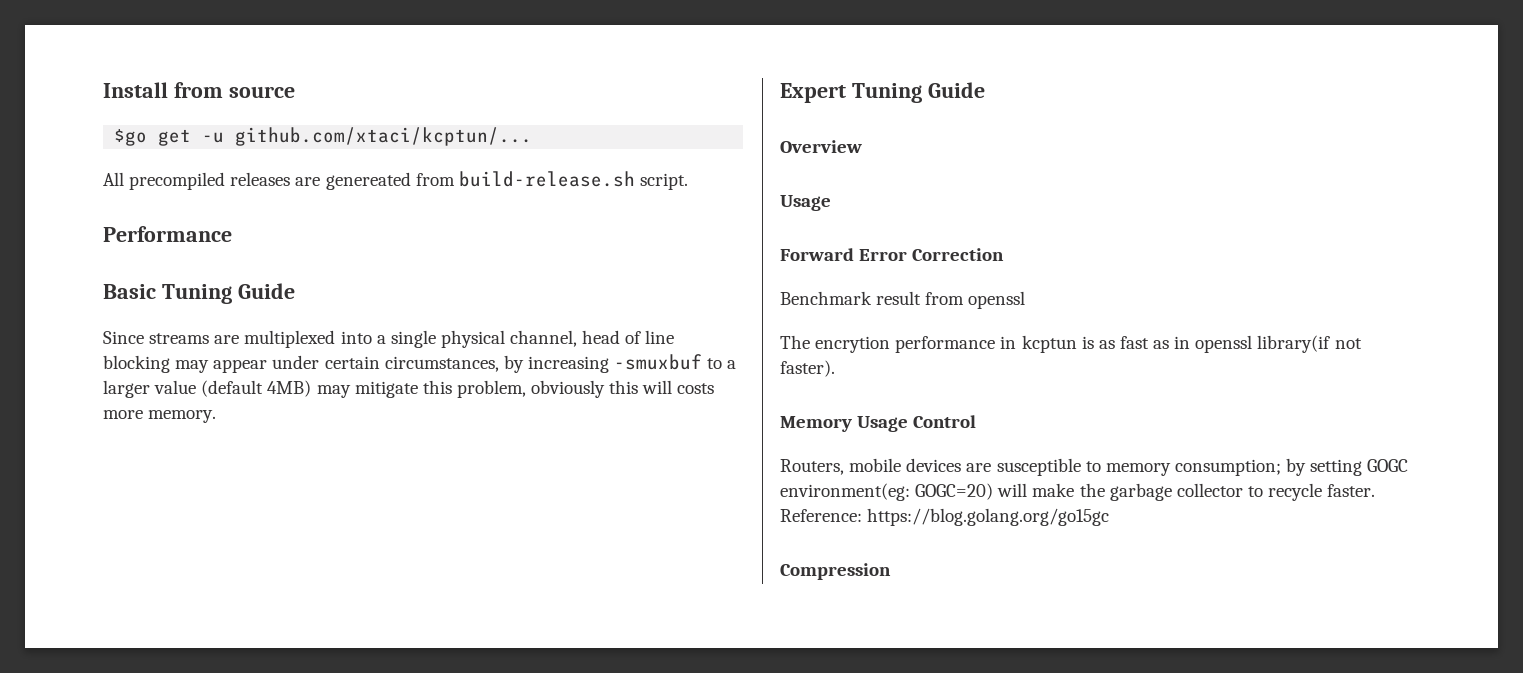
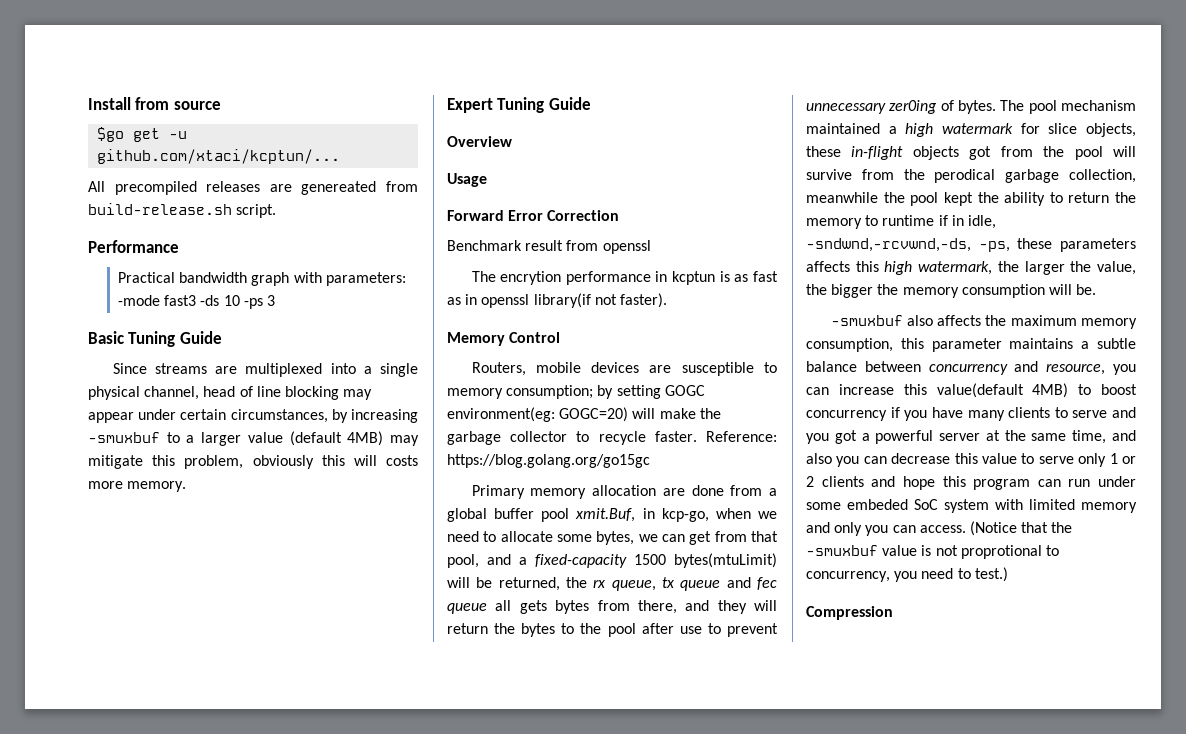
+ Practical bandwidth graph with parameters: -mode fast3 -ds 10 -ps 3
- Memory Usage Control
+ Memory Control
+ Primary memory allocation are done from a global buffer pool xmit.Buf, in kcp-go, when we need to allocate some bytes, we can get from that pool, and a fixed-capacity 1500 bytes(mtuLimit) will be returned, the rx queue, tx queue and fec queue all gets bytes from there, and they will return the bytes to the pool after use to prevent unnecessary zer0ing of bytes. The pool mechanism maintained a high watermark for slice objects, these in-flight objects got from the pool will survive from the perodical garbage collection, meanwhile the pool kept the ability to return the memory to runtime if in idle, -sndwnd,-rcvwnd,-ds, -ps, these parameters affects this high watermark, the larger the value, the bigger the memory consumption will be.
+ -smuxbuf also affects the maximum memory consumption, this parameter maintains a subtle balance between concurrency and resource, you can increase this value(default 4MB) to boost concurrency if you have many clients to serve and you got a powerful server at the same time, and also you can decrease this value to serve only 1 or 2 clients and hope this program can run under some embeded SoC system with limited memory and only you can access. (Notice that the -smuxbuf value is not proprotional to concurrency, you need to test.)

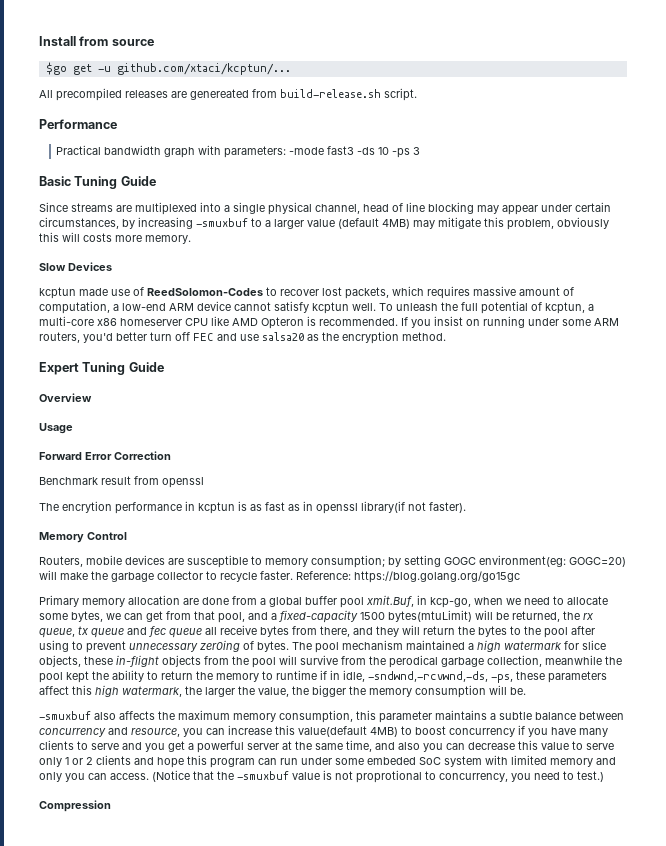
+ Slow Devices
+ kcptun made use of ReedSolomon-Codes to recover lost packets, which requires massive amount of computation, a low-end ARM device cannot satisfy kcptun well. To unleash the full potential of kcptun, a multi-core x86 homeserver CPU like AMD Opteron is recommended. If you insist on running under some ARM routers, you'd better turn off FEC and use salsa20 as the encryption method.
- Primary memory allocation are done from a global buffer pool xmit.Buf, in kcp-go, when we need to allocate some bytes, we can get from that pool, and a fixed-capacity 1500 bytes(mtuLimit) will be returned, the rx queue, tx queue and fec queue all gets bytes from there, and they will return the bytes to the pool after use to prevent unnecessary zer0ing of bytes.
+ Primary memory allocation are done from a global buffer pool xmit.Buf, in kcp-go, when we need to allocate some bytes, we can get from that pool, and a fixed-capacity 1500 bytes(mtuLimit) will be returned, the rx queue, tx queue and fec queue all receive bytes from there, and they will return the bytes to the pool after using to prevent unnecessary zer0ing of bytes.
- The pool mechanism maintained a high watermark for slice objects, these in-flight objects got from the pool will survive from the perodical garbage collection, meanwhile the pool kept the ability to return the memory to runtime if in idle, -sndwnd,-rcvwnd,-ds, -ps, these parameters affects this high watermark, the larger the value, the bigger the memory consumption will be.
+ The pool mechanism maintained a high watermark for slice objects, these in-flight objects from the pool will survive from the perodical garbage collection, meanwhile the pool kept the ability to return the memory to runtime if in idle, -sndwnd,-rcvwnd,-ds, -ps, these parameters affect this high watermark, the larger the value, the bigger the memory consumption will be.
- -smuxbuf also affects the maximum memory consumption, this parameter maintains a subtle balance between concurrency and resource, you can increase this value(default 4MB) to boost concurrency if you have many clients to serve and you got a powerful server at the same time, and also you can decrease this value to serve only 1 or 2 clients and hope this program can run under some embeded SoC system with limited memory and only you can access.
+ -smuxbuf also affects the maximum memory consumption, this parameter maintains a subtle balance between concurrency and resource, you can increase this value(default 4MB) to boost concurrency if you have many clients to serve and you get a powerful server at the same time, and also you can decrease this value to serve only 1 or 2 clients and hope this program can run under some embeded SoC system with limited memory and only you can access.

